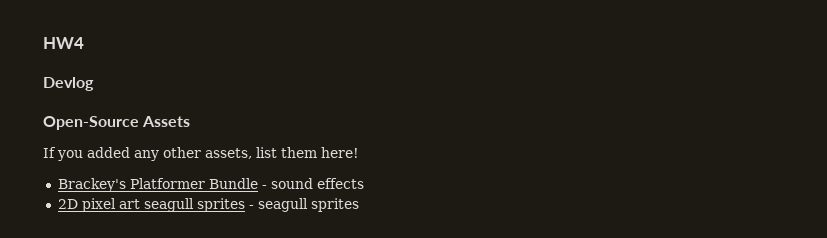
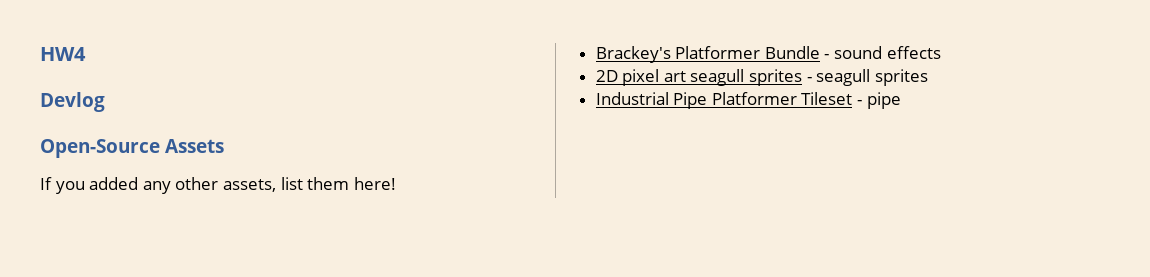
+ Industrial Pipe Platformer Tileset - pipe

